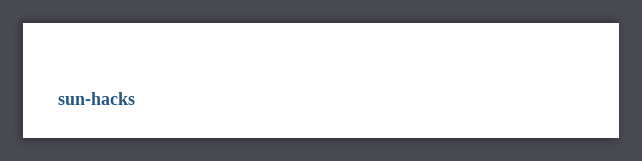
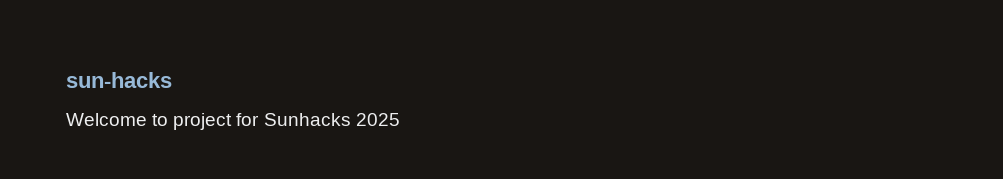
+ Welcome to project for Sunhacks 2025

